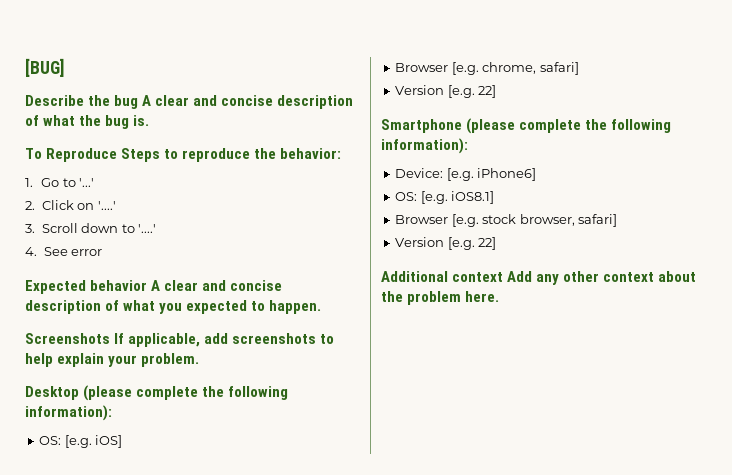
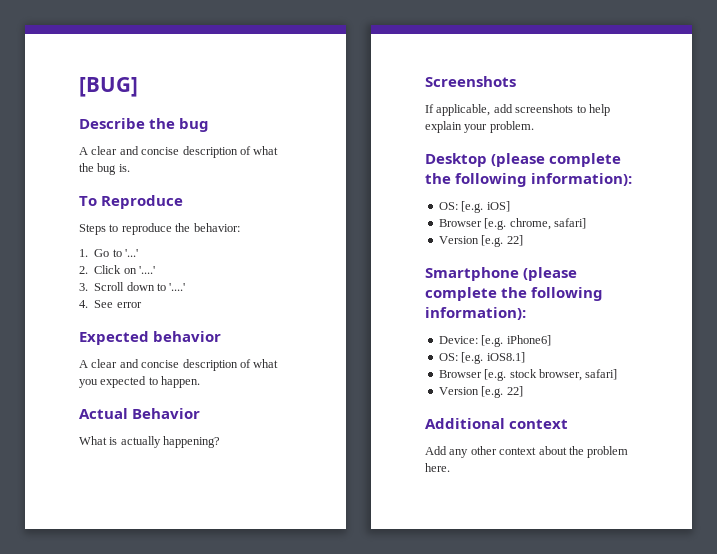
- Describe the bug A clear and concise description of what the bug is.
+ Describe the bug
+ A clear and concise description of what the bug is.
- To Reproduce Steps to reproduce the behavior:
+ To Reproduce
+ Steps to reproduce the behavior:
- Expected behavior A clear and concise description of what you expected to happen.
+ Expected behavior
+ A clear and concise description of what you expected to happen.
+ Actual Behavior
+ What is actually happening?
- Screenshots If applicable, add screenshots to help explain your problem.
+ Screenshots
+ If applicable, add screenshots to help explain your problem.
- Additional context Add any other context about the problem here.
+ Additional context
+ Add any other context about the problem here.

